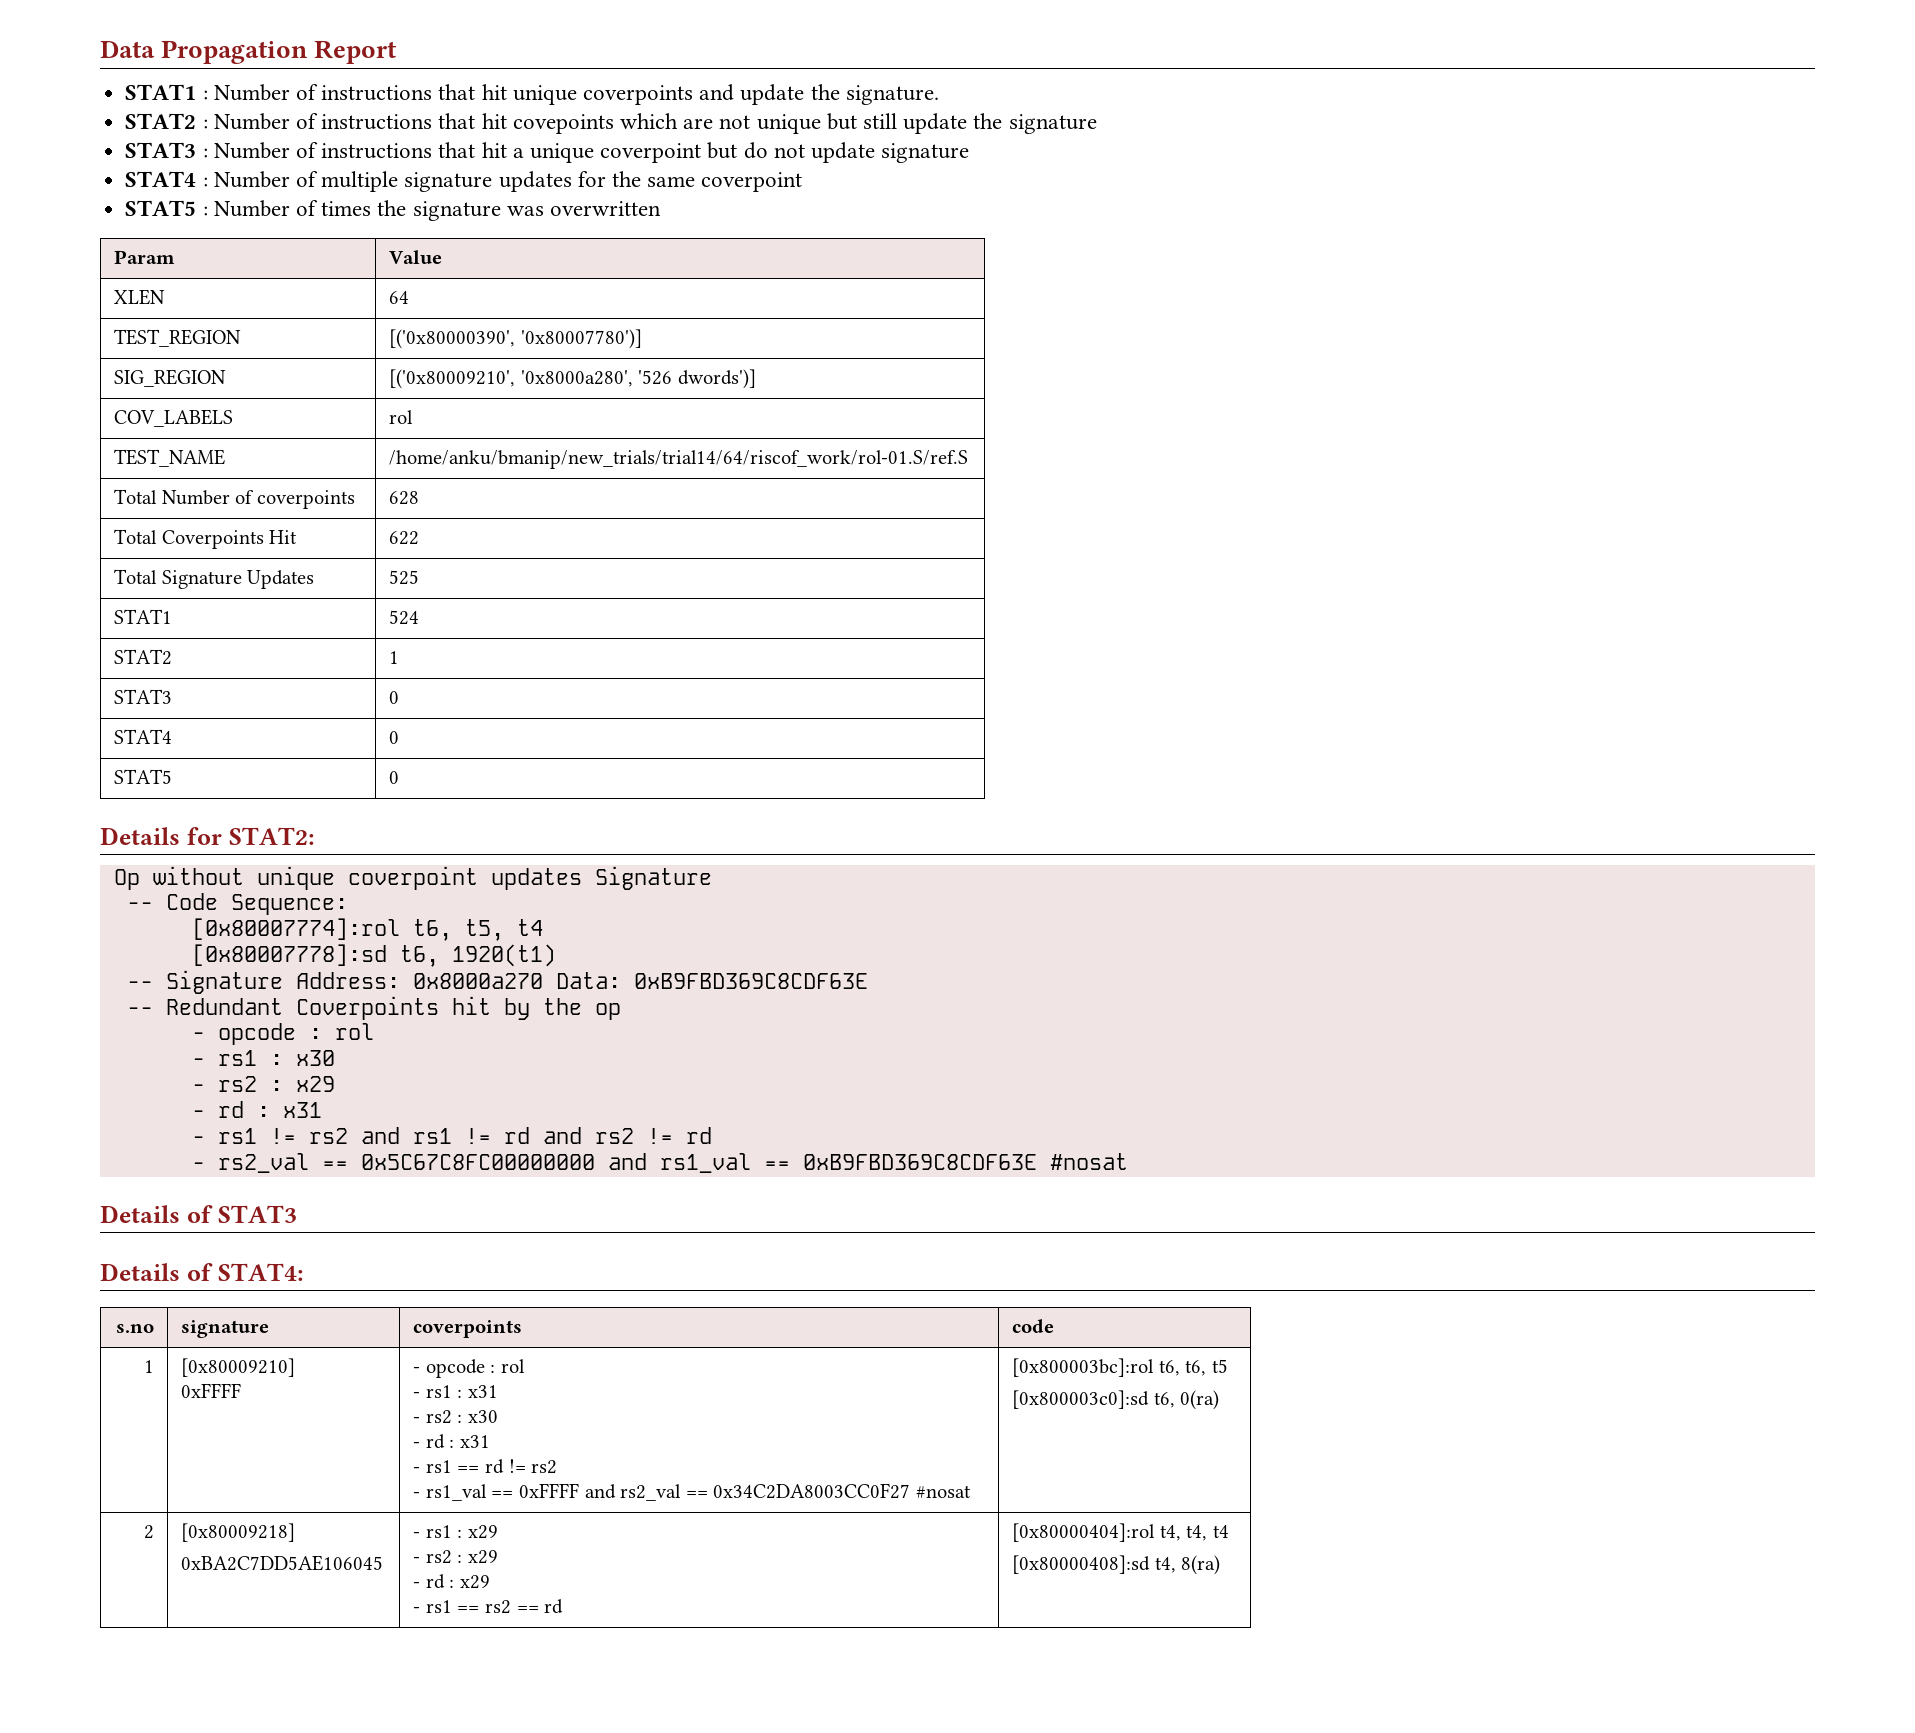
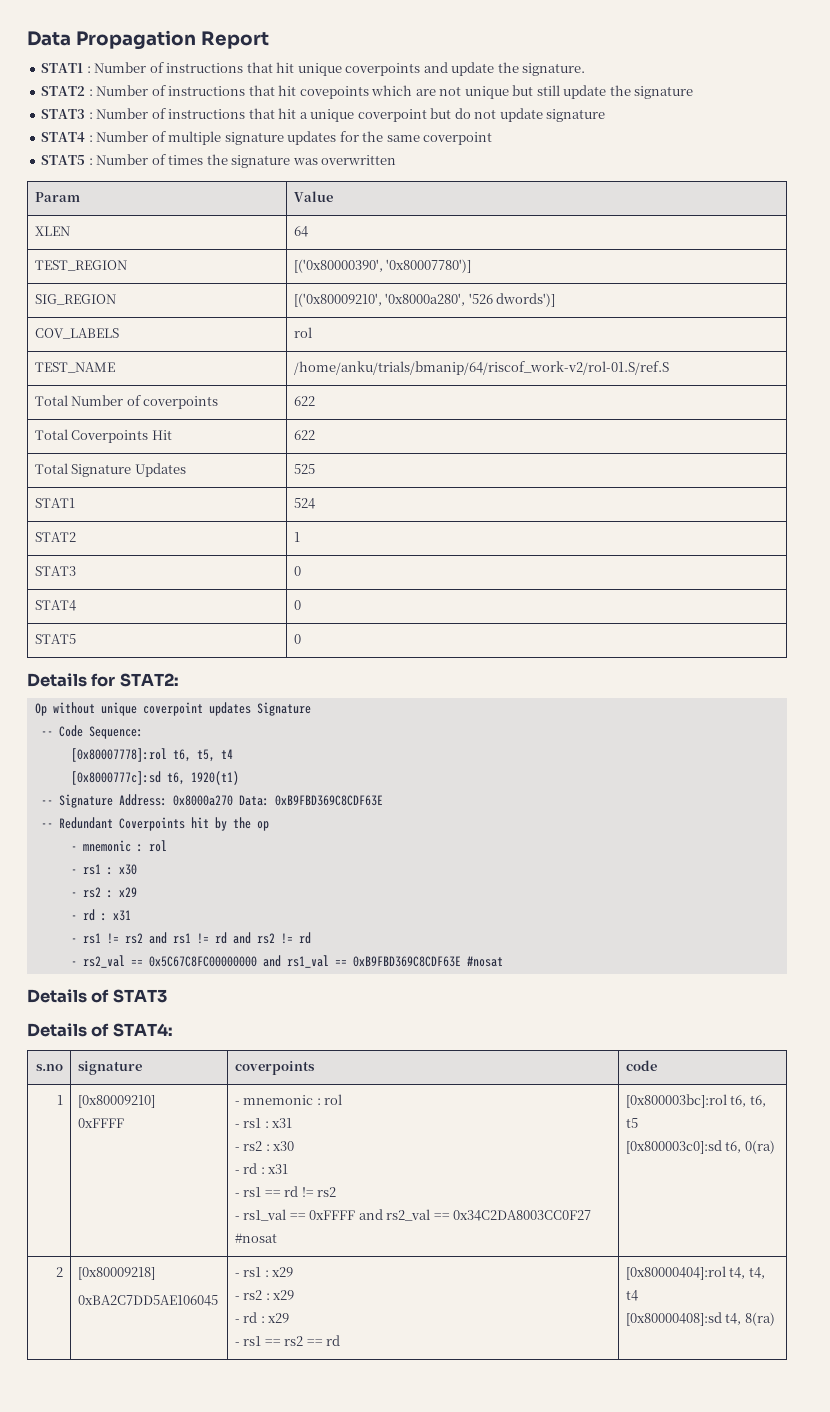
- TEST_NAME | /home/anku/bmanip/new_trials/trial14/64/riscof_work/rol-01.S/ref.S
+ TEST_NAME | /home/anku/trials/bmanip/64/riscof_work-v2/rol-01.S/ref.S
- Total Number of coverpoints | 628
+ Total Number of coverpoints | 622
- [0x80007774]:rol t6, t5, t4
+ [0x80007778]:rol t6, t5, t4
- [0x80007778]:sd t6, 1920(t1)
+ [0x8000777c]:sd t6, 1920(t1)
  -- Redundant Coverpoints hit by the op
- - opcode : rol
+ - mnemonic : rol
- 0xFFFF | - opcode : rol
+ 0xFFFF | - mnemonic : rol

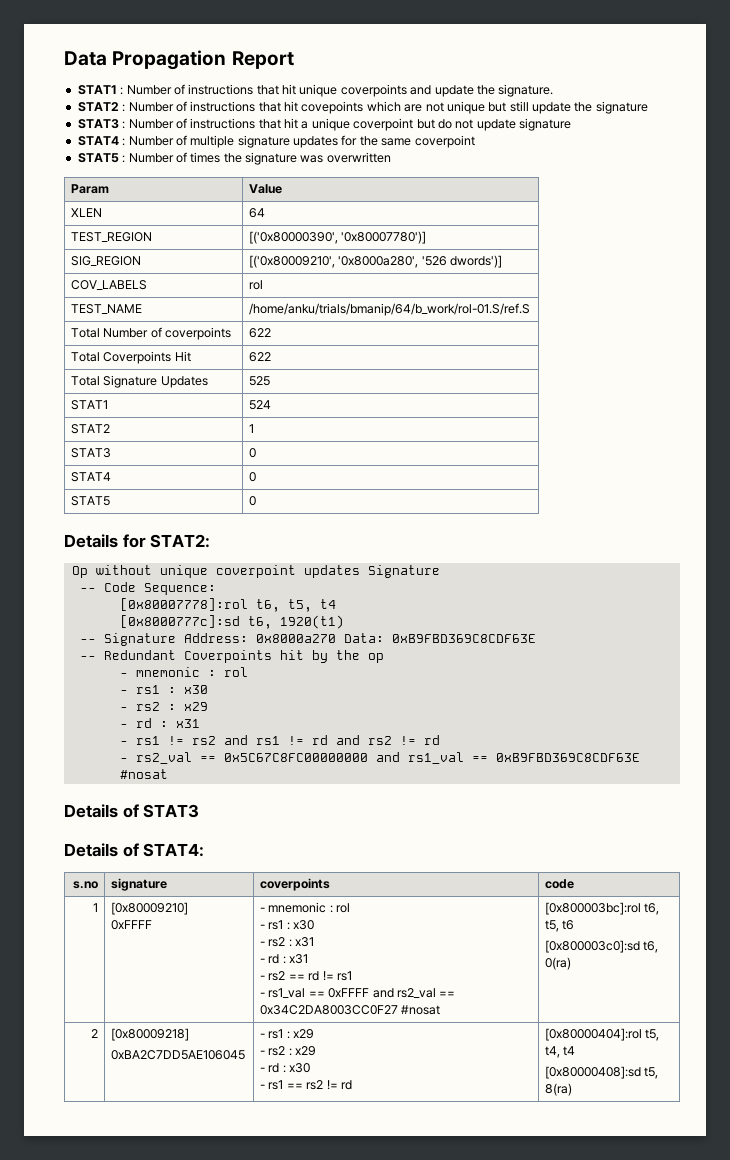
- TEST_NAME | /home/anku/trials/bmanip/64/riscof_work-v2/rol-01.S/ref.S
+ TEST_NAME | /home/anku/trials/bmanip/64/b_work/rol-01.S/ref.S
  0xFFFF | - mnemonic : rol
- - rs1 : x31
- - rs2 : x30
+ - rs1 : x30
+ - rs2 : x31
  - rd : x31
- - rs1 == rd != rs2
+ - rs2 == rd != rs1
- [0x800003bc]:rol t6, t6, t5
+ [0x800003bc]:rol t6, t5, t6
  2 | [0x80009218]
  0xBA2C7DD5AE106045 | - rs1 : x29
  - rs2 : x29
- - rd : x29
- - rs1 == rs2 == rd | [0x80000404]:rol t4, t4, t4
- [0x80000408]:sd t4, 8(ra)
+ - rd : x30
+ - rs1 == rs2 != rd | [0x80000404]:rol t5, t4, t4
+ [0x80000408]:sd t5, 8(ra)

